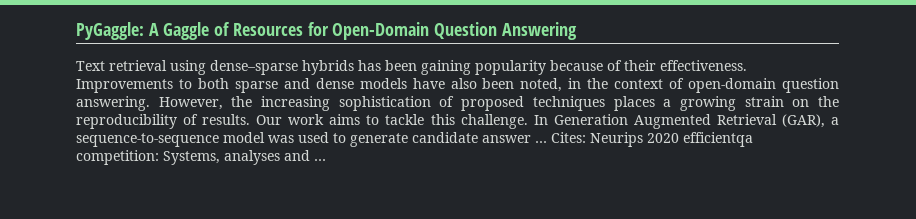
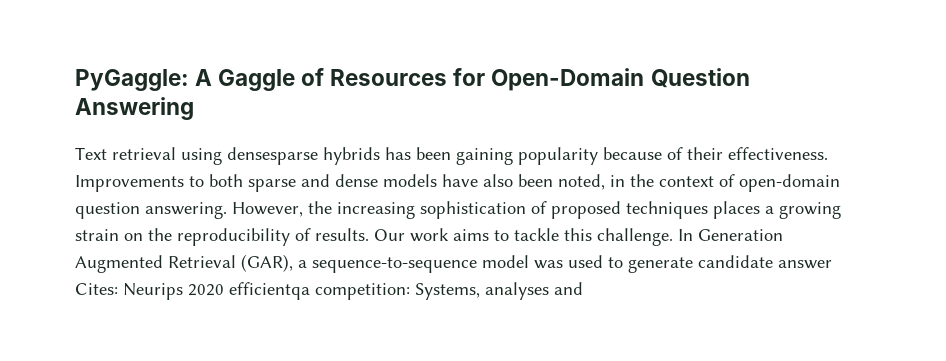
- Text retrieval using dense–sparse hybrids has been gaining popularity because of their effectiveness.
+ Text retrieval using densesparse hybrids has been gaining popularity because of their effectiveness.
- In Generation Augmented Retrieval (GAR), a sequence-to-sequence model was used to generate candidate answer … Cites: Neurips 2020 efficientqa competition: Systems, analyses and …
+ In Generation Augmented Retrieval (GAR), a sequence-to-sequence model was used to generate candidate answer Cites: Neurips 2020 efficientqa competition: Systems, analyses and

